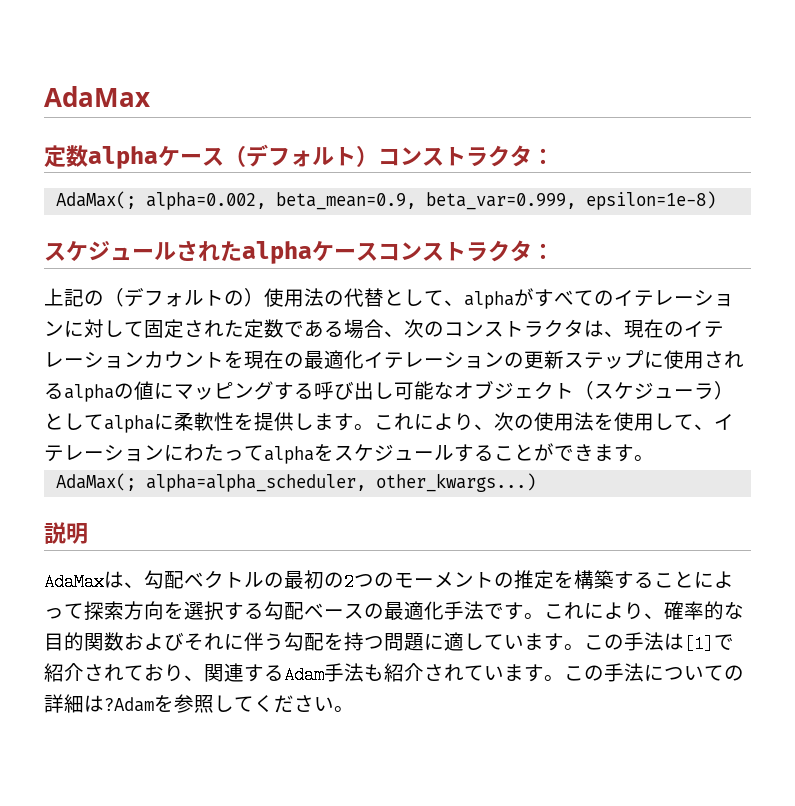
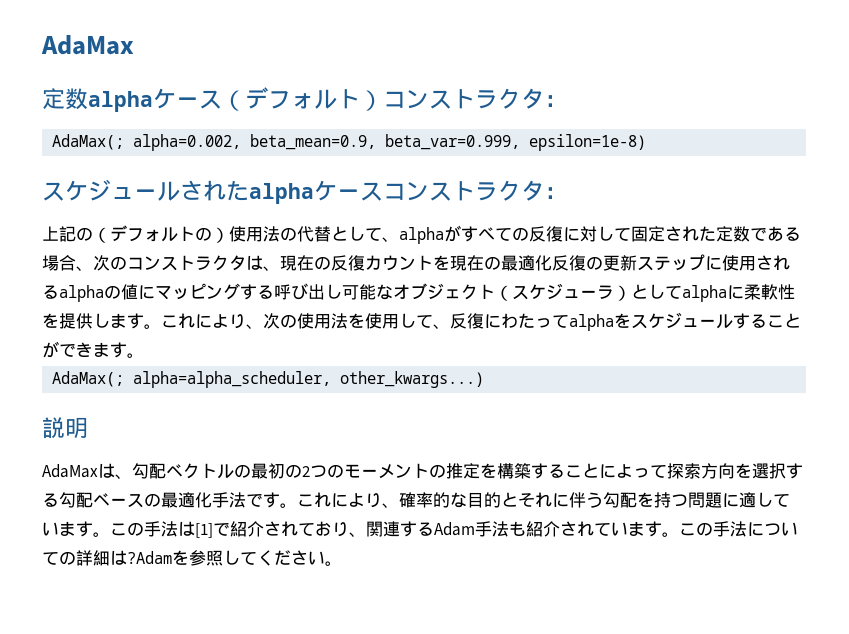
- 上記の（デフォルトの）使用法の代替として、alphaがすべてのイテレーションに対して固定された定数である場合、次のコンストラクタは、現在のイテレーションカウントを現在の最適化イテレーションの更新ステップに使用されるalphaの値にマッピングする呼び出し可能なオブジェクト（スケジューラ）としてalphaに柔軟性を提供します。
+ 上記の（デフォルトの）使用法の代替として、alphaがすべての反復に対して固定された定数である場合、次のコンストラクタは、現在の反復カウントを現在の最適化反復の更新ステップに使用されるalphaの値にマッピングする呼び出し可能なオブジェクト（スケジューラ）としてalphaに柔軟性を提供します。
- これにより、次の使用法を使用して、イテレーションにわたってalphaをスケジュールすることができます。
+ これにより、次の使用法を使用して、反復にわたってalphaをスケジュールすることができます。
- これにより、確率的な目的関数およびそれに伴う勾配を持つ問題に適しています。
+ これにより、確率的な目的とそれに伴う勾配を持つ問題に適しています。

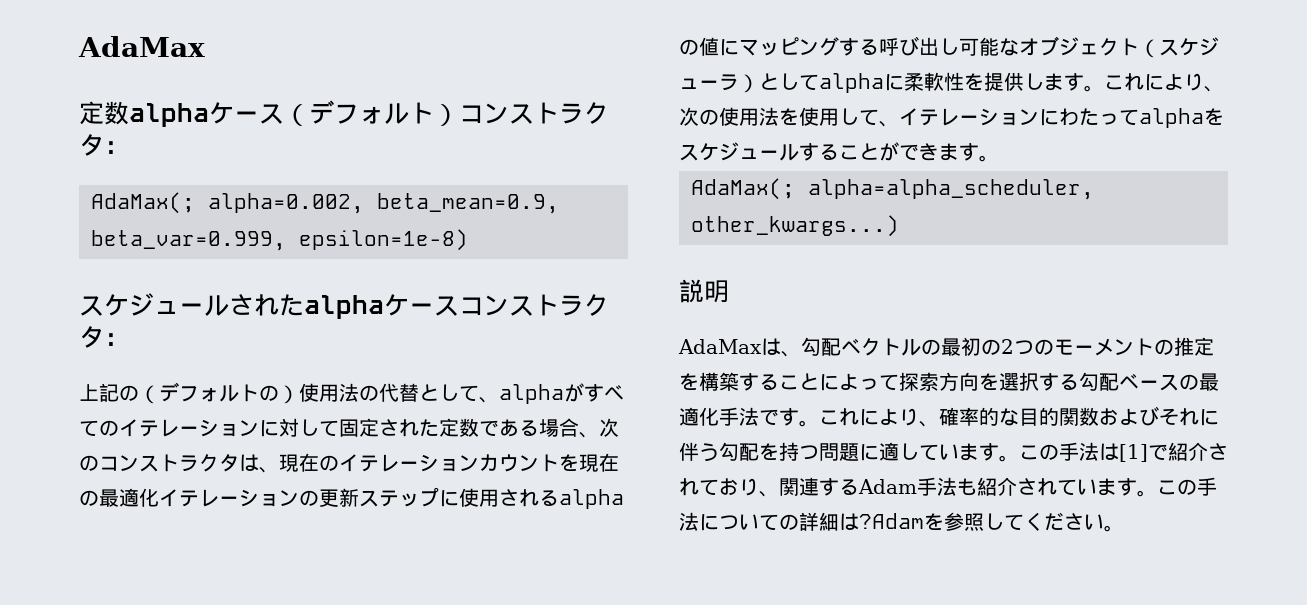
- 上記の（デフォルトの）使用法の代替として、alphaがすべての反復に対して固定された定数である場合、次のコンストラクタは、現在の反復カウントを現在の最適化反復の更新ステップに使用されるalphaの値にマッピングする呼び出し可能なオブジェクト（スケジューラ）としてalphaに柔軟性を提供します。
+ 上記の（デフォルトの）使用法の代替として、alphaがすべてのイテレーションに対して固定された定数である場合、次のコンストラクタは、現在のイテレーションカウントを現在の最適化イテレーションの更新ステップに使用されるalphaの値にマッピングする呼び出し可能なオブジェクト（スケジューラ）としてalphaに柔軟性を提供します。
- これにより、次の使用法を使用して、反復にわたってalphaをスケジュールすることができます。
+ これにより、次の使用法を使用して、イテレーションにわたってalphaをスケジュールすることができます。
- これにより、確率的な目的とそれに伴う勾配を持つ問題に適しています。
+ これにより、確率的な目的関数およびそれに伴う勾配を持つ問題に適しています。

